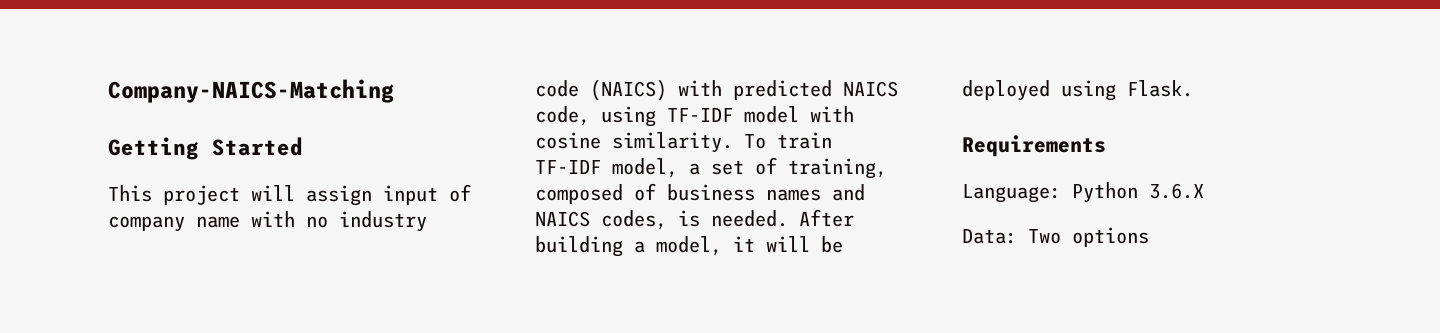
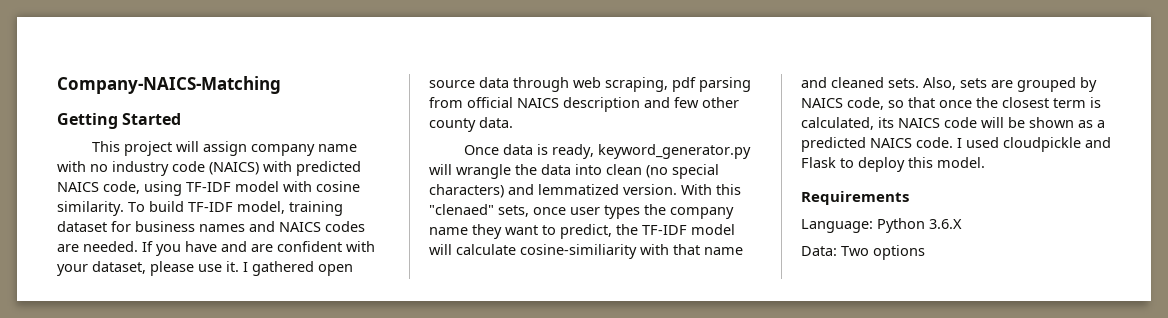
- This project will assign input of company name with no industry code (NAICS) with predicted NAICS code, using TF-IDF model with cosine similarity.
+ This project will assign company name with no industry code (NAICS) with predicted NAICS code, using TF-IDF model with cosine similarity.
- To train TF-IDF model, a set of training, composed of business names and NAICS codes, is needed. After building a model, it will be deployed using Flask.
+ To build TF-IDF model, training dataset for business names and NAICS codes are needed. If you have and are confident with your dataset, please use it. I gathered open source data through web scraping, pdf parsing from official NAICS description and few other county data.
+ Once data is ready, keyword_generator.py will wrangle the data into clean (no special characters) and lemmatized version. With this "clenaed" sets, once user types the company name they want to predict, the TF-IDF model will calculate cosine-similiarity with that name and cleaned sets. Also, sets are grouped by NAICS code, so that once the closest term is calculated, its NAICS code will be shown as a predicted NAICS code. I used cloudpickle and Flask to deploy this model.

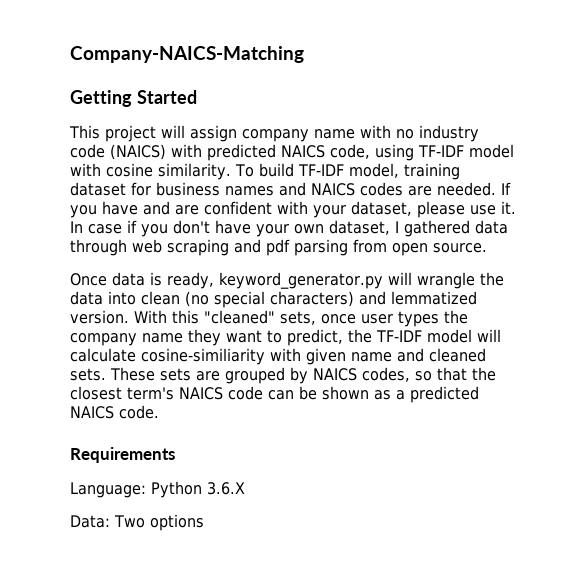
- I gathered open source data through web scraping, pdf parsing from official NAICS description and few other county data.
+ In case if you don't have your own dataset, I gathered data through web scraping and pdf parsing from open source.
- With this "clenaed" sets, once user types the company name they want to predict, the TF-IDF model will calculate cosine-similiarity with that name and cleaned sets.
+ With this "cleaned" sets, once user types the company name they want to predict, the TF-IDF model will calculate cosine-similiarity with given name and cleaned sets.
- Also, sets are grouped by NAICS code, so that once the closest term is calculated, its NAICS code will be shown as a predicted NAICS code. I used cloudpickle and Flask to deploy this model.
+ These sets are grouped by NAICS codes, so that the closest term's NAICS code can be shown as a predicted NAICS code.

